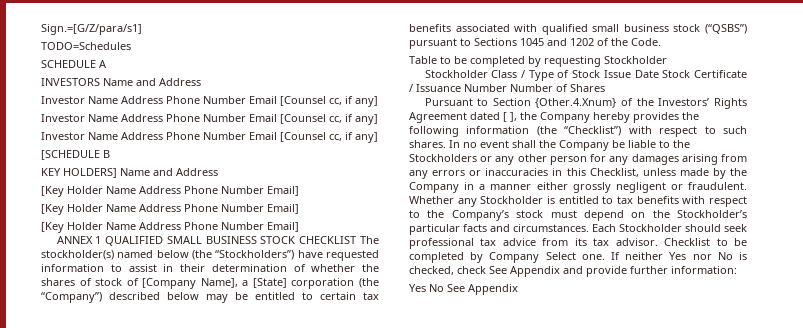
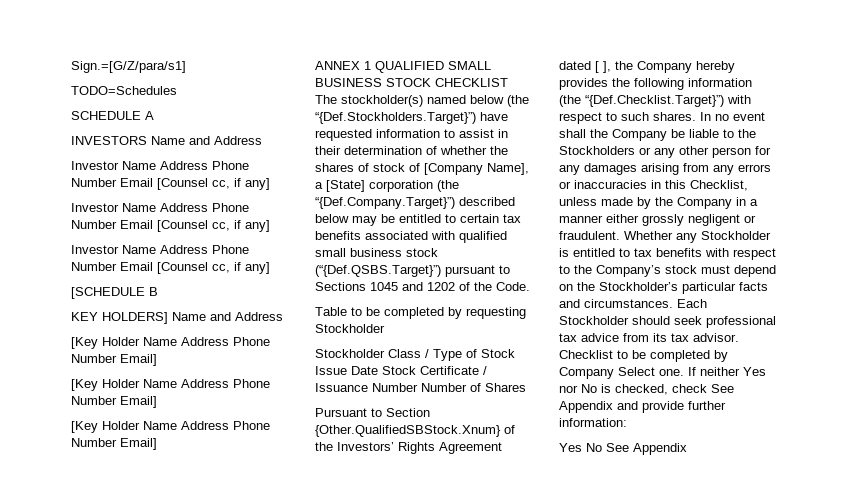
- ANNEX 1 QUALIFIED SMALL BUSINESS STOCK CHECKLIST The stockholder(s) named below (the “Stockholders”) have requested information to assist in their determination of whether the shares of stock of [Company Name], a [State] corporation (the “Company”) described below may be entitled to certain tax benefits associated with qualified small business stock (“QSBS”) pursuant to Sections 1045 and 1202 of the Code.
+ ANNEX 1 QUALIFIED SMALL BUSINESS STOCK CHECKLIST The stockholder(s) named below (the “{Def.Stockholders.Target}”) have requested information to assist in their determination of whether the shares of stock of [Company Name], a [State] corporation (the “{Def.Company.Target}”) described below may be entitled to certain tax benefits associated with qualified small business stock (“{Def.QSBS.Target}”) pursuant to Sections 1045 and 1202 of the Code.
- Pursuant to Section {Other.4.Xnum} of the Investors’ Rights Agreement dated [ ], the Company hereby provides the following information (the “Checklist”) with respect to such shares.
+ Pursuant to Section {Other.QualifiedSBStock.Xnum} of the Investors’ Rights Agreement dated [ ], the Company hereby provides the following information (the “{Def.Checklist.Target}”) with respect to such shares.

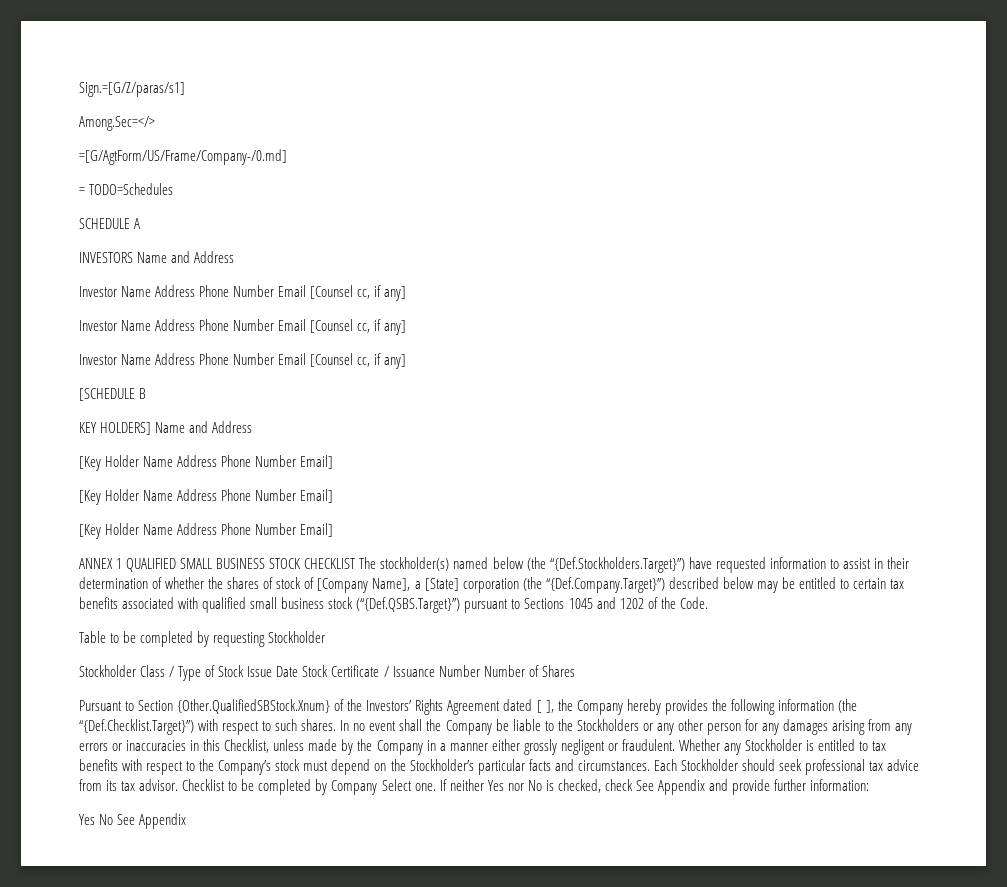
- Sign.=[G/Z/para/s1]
- TODO=Schedules
+ Sign.=[G/Z/paras/s1]
+ Among.Sec=</>
+ =[G/AgtForm/US/Frame/Company-/0.md]
+ = TODO=Schedules

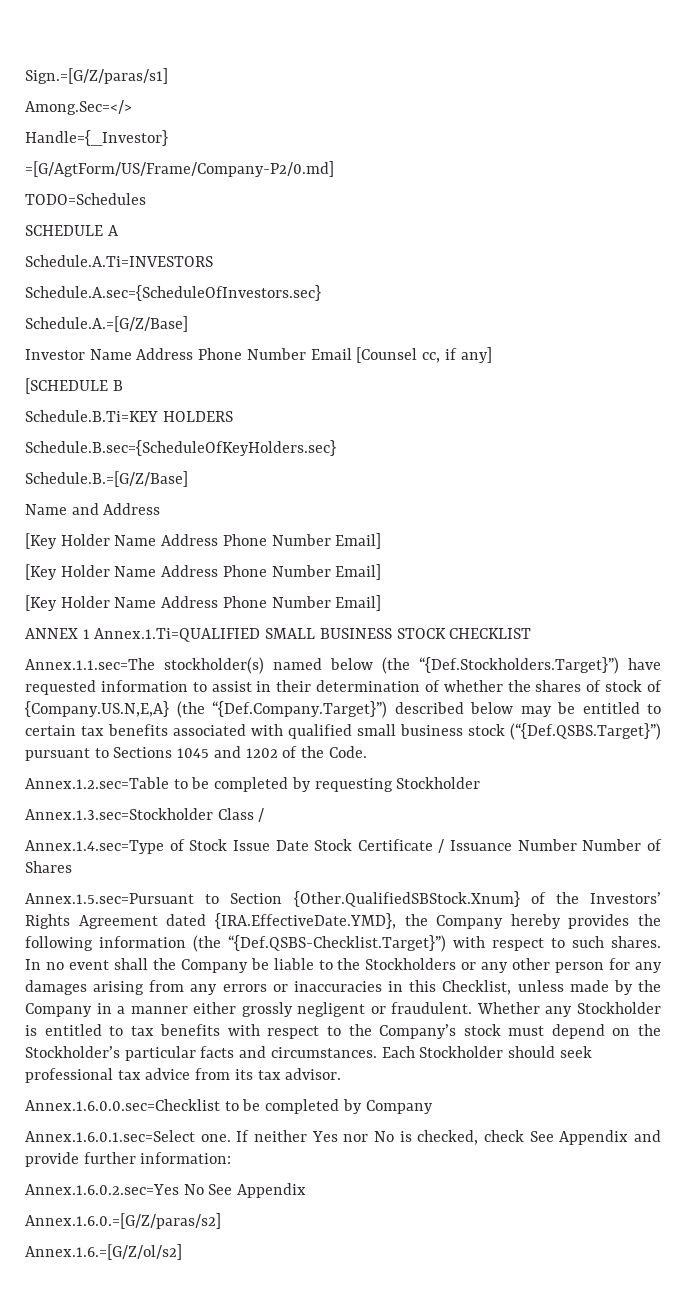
- =[G/AgtForm/US/Frame/Company-/0.md]
- = TODO=Schedules
+ Handle={_Investor}
+ =[G/AgtForm/US/Frame/Company-P2/0.md]
+ TODO=Schedules
- INVESTORS Name and Address
- Investor Name Address Phone Number Email [Counsel cc, if any]
- Investor Name Address Phone Number Email [Counsel cc, if any]
+ Schedule.A.Ti=INVESTORS
+ Schedule.A.sec={ScheduleOfInvestors.sec}
+ Schedule.A.=[G/Z/Base]
- KEY HOLDERS] Name and Address
+ Schedule.B.Ti=KEY HOLDERS
+ Schedule.B.sec={ScheduleOfKeyHolders.sec}
+ Schedule.B.=[G/Z/Base]
+ Name and Address
- ANNEX 1 QUALIFIED SMALL BUSINESS STOCK CHECKLIST The stockholder(s) named below (the “{Def.Stockholders.Target}”) have requested information to assist in their determination of whether the shares of stock of [Company Name], a [State] corporation (the “{Def.Company.Target}”) described below may be entitled to certain tax benefits associated with qualified small business stock (“{Def.QSBS.Target}”) pursuant to Sections 1045 and 1202 of the Code.
+ ANNEX 1 Annex.1.Ti=QUALIFIED SMALL BUSINESS STOCK CHECKLIST
+ Annex.1.1.sec=The stockholder(s) named below (the “{Def.Stockholders.Target}”) have requested information to assist in their determination of whether the shares of stock of {Company.US.N,E,A} (the “{Def.Company.Target}”) described below may be entitled to certain tax benefits associated with qualified small business stock (“{Def.QSBS.Target}”) pursuant to Sections 1045 and 1202 of the Code.
- Table to be completed by requesting Stockholder
+ Annex.1.2.sec=Table to be completed by requesting Stockholder
- Stockholder Class / Type of Stock Issue Date Stock Certificate / Issuance Number Number of Shares
+ Annex.1.3.sec=Stockholder Class /
+ Annex.1.4.sec=Type of Stock Issue Date Stock Certificate / Issuance Number Number of Shares
- Pursuant to Section {Other.QualifiedSBStock.Xnum} of the Investors’ Rights Agreement dated [ ], the Company hereby provides the following information (the “{Def.Checklist.Target}”) with respect to such shares.
+ Annex.1.5.sec=Pursuant to Section {Other.QualifiedSBStock.Xnum} of the Investors’ Rights Agreement dated {IRA.EffectiveDate.YMD}, the Company hereby provides the following information (the “{Def.QSBS-Checklist.Target}”) with respect to such shares.
- Each Stockholder should seek professional tax advice from its tax advisor. Checklist to be completed by Company Select one.
+ Each Stockholder should seek professional tax advice from its tax advisor.
+ Annex.1.6.0.0.sec=Checklist to be completed by Company
+ Annex.1.6.0.1.sec=Select one.
- Yes No See Appendix
+ Annex.1.6.0.2.sec=Yes No See Appendix
+ Annex.1.6.0.=[G/Z/paras/s2]
+ Annex.1.6.=[G/Z/ol/s2]

